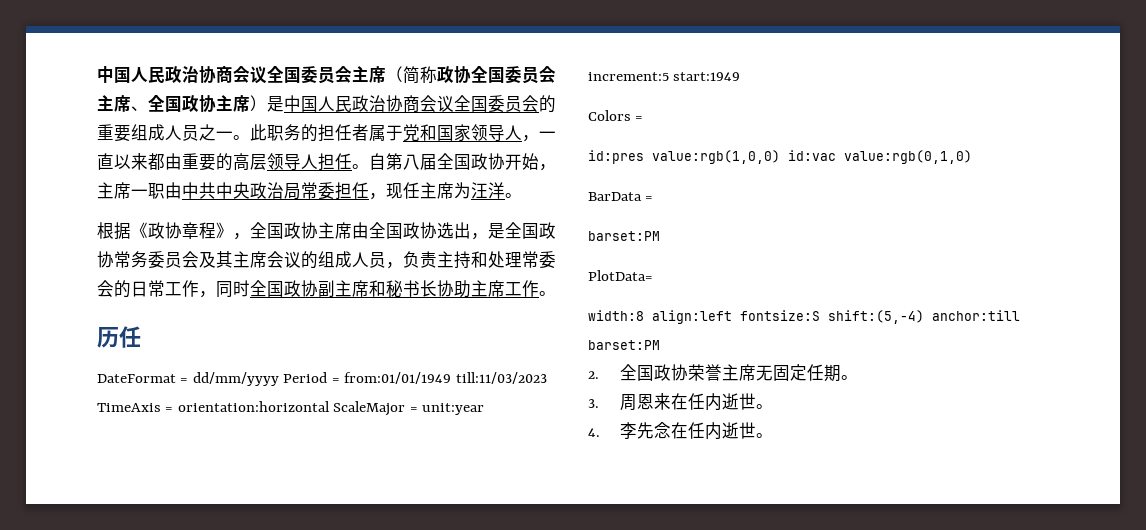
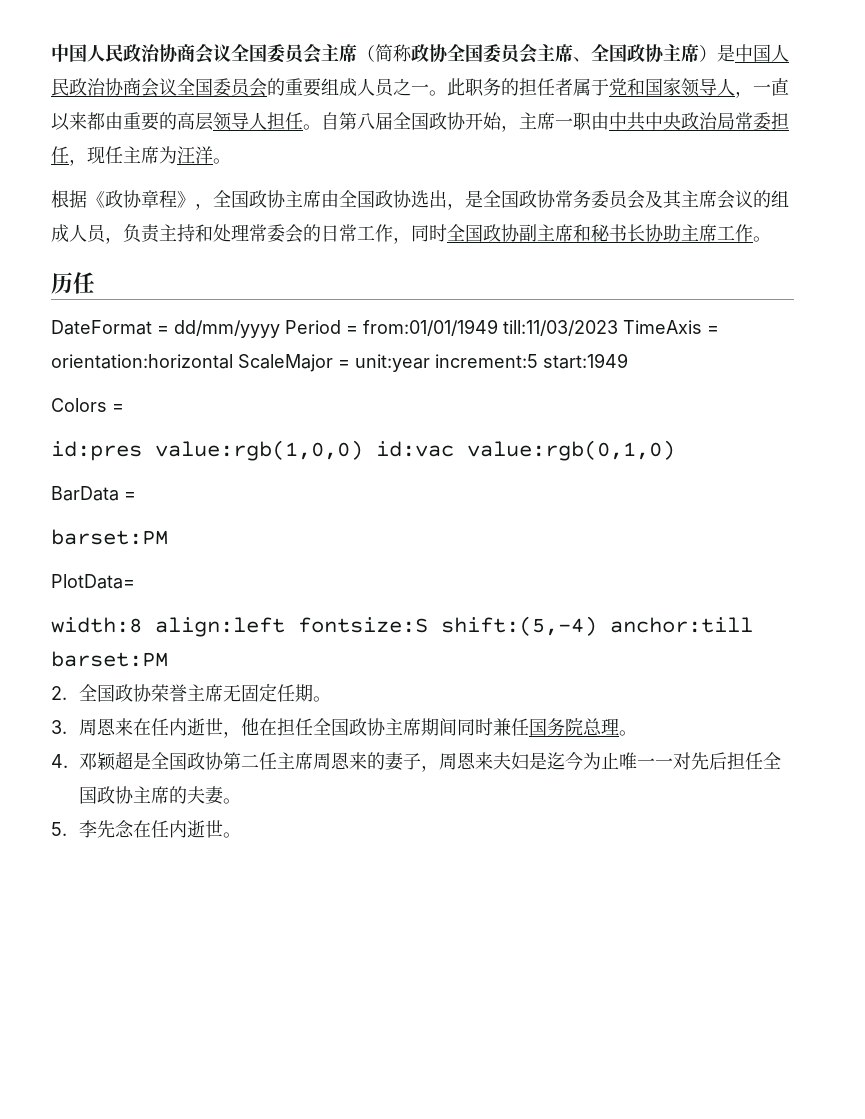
- 3.周恩来在任内逝世。
- 4.李先念在任内逝世。
+ 3.周恩来在任内逝世，他在担任全国政协主席期间同时兼任国务院总理。
+ 4.邓颖超是全国政协第二任主席周恩来的妻子，周恩来夫妇是迄今为止唯一一对先后担任全国政协主席的夫妻。
+ 5.李先念在任内逝世。

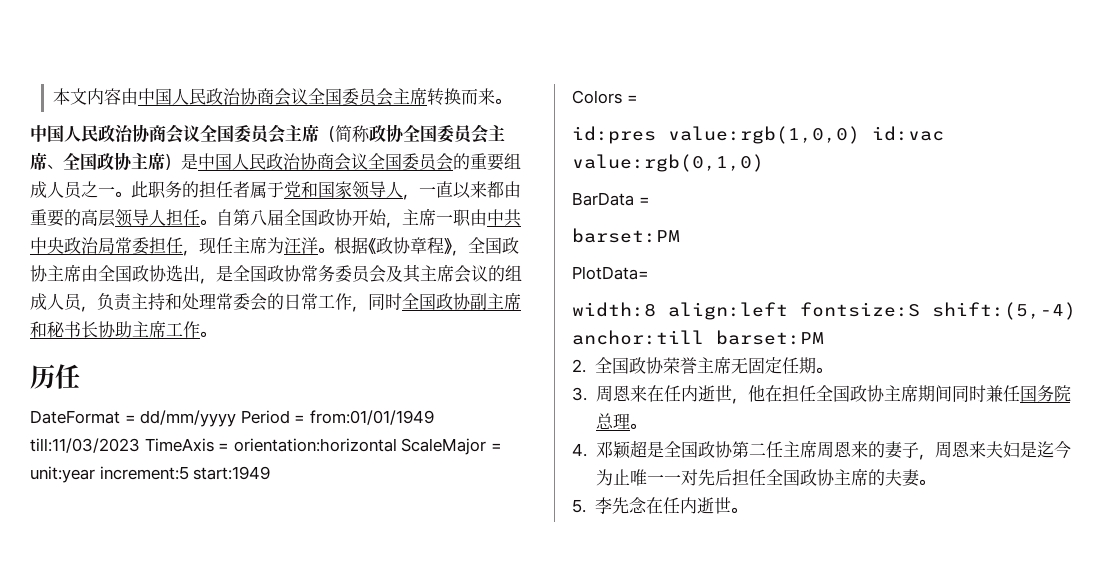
+ 本文内容由中国人民政治协商会议全国委员会主席转换而来。
- 自第八届全国政协开始，主席一职由中共中央政治局常委担任，现任主席为汪洋。
- 根据《政协章程》，全国政协主席由全国政协选出，是全国政协常务委员会及其主席会议的组成人员，负责主持和处理常委会的日常工作，同时全国政协副主席和秘书长协助主席工作。
+ 自第八届全国政协开始，主席一职由中共中央政治局常委担任，现任主席为汪洋。根据《政协章程》，全国政协主席由全国政协选出，是全国政协常务委员会及其主席会议的组成人员，负责主持和处理常委会的日常工作，同时全国政协副主席和秘书长协助主席工作。

